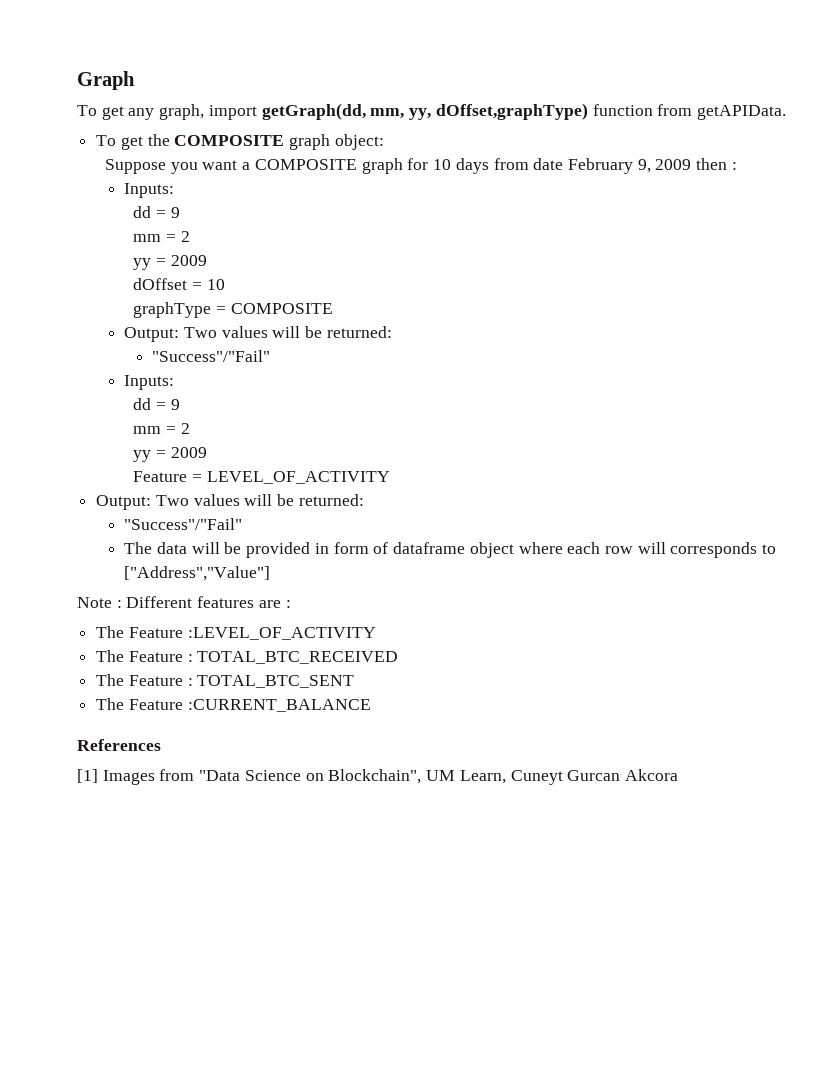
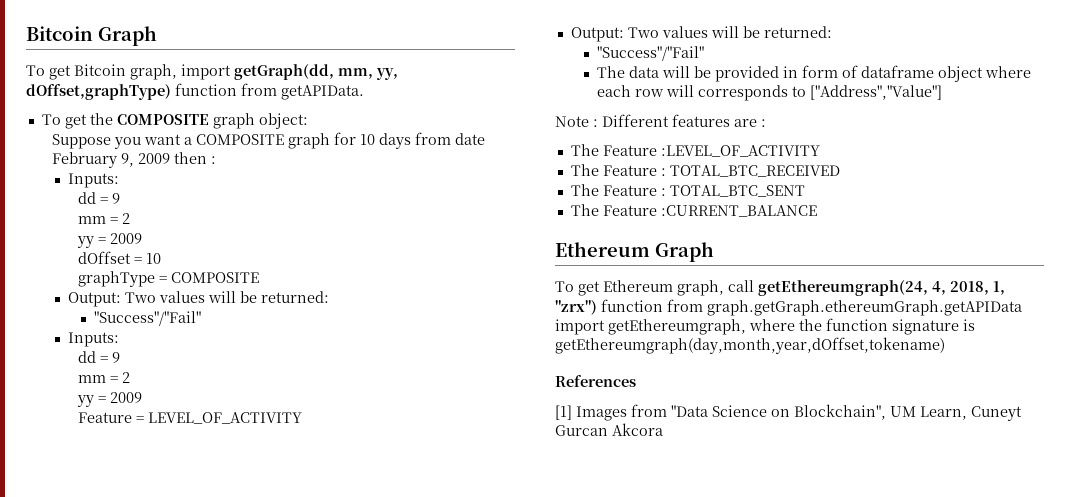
- Graph
- To get any graph, import getGraph(dd, mm, yy, dOffset,graphType) function from getAPIData.
+ Bitcoin Graph
+ To get Bitcoin graph, import getGraph(dd, mm, yy, dOffset,graphType) function from getAPIData.
+ Ethereum Graph
+ To get Ethereum graph, call getEthereumgraph(24, 4, 2018, 1, "zrx") function from graph.getGraph.ethereumGraph.getAPIData import getEthereumgraph, where the function signature is getEthereumgraph(day,month,year,dOffset,tokename)

